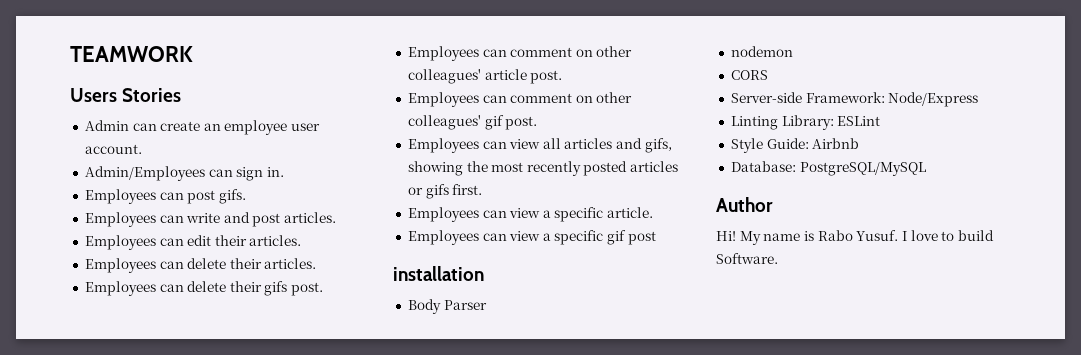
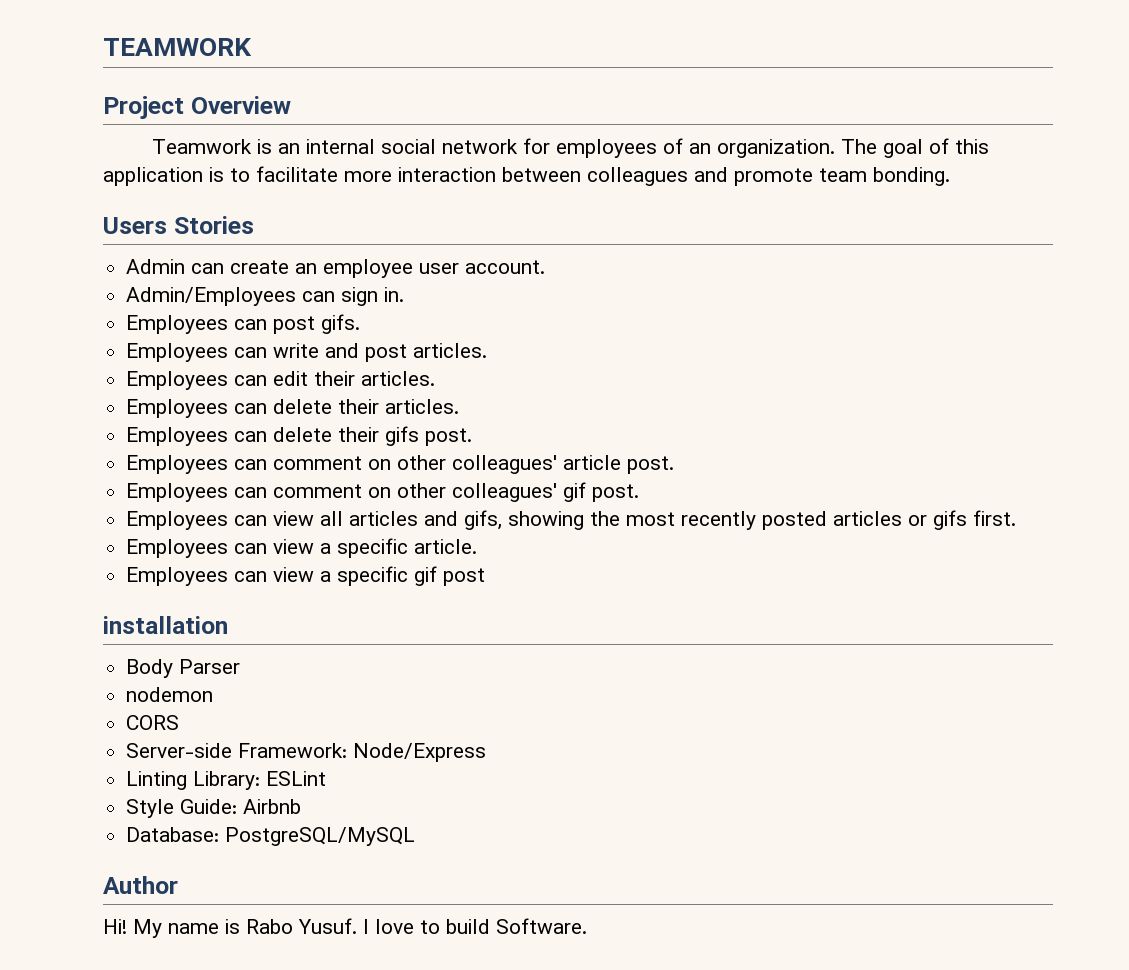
+ Project Overview
+ Teamwork is an internal social network for employees of an organization. The goal of this application is to facilitate more interaction between colleagues and promote team bonding.

